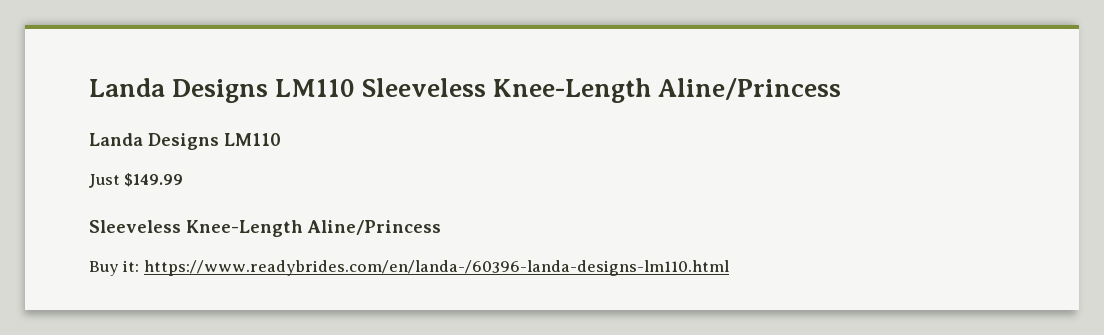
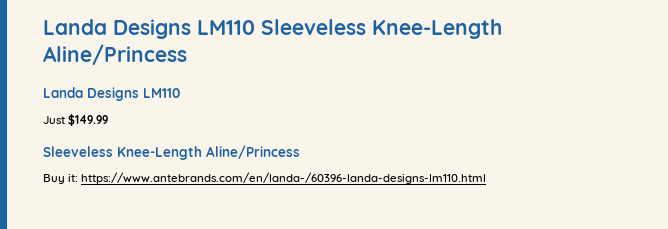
- Buy it: https://www.readybrides.com/en/landa-/60396-landa-designs-lm110.html
+ Buy it: https://www.antebrands.com/en/landa-/60396-landa-designs-lm110.html

